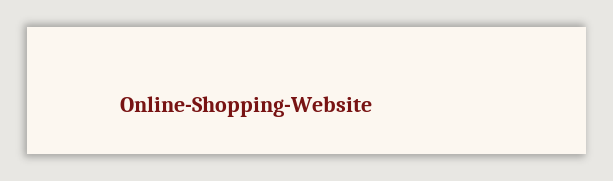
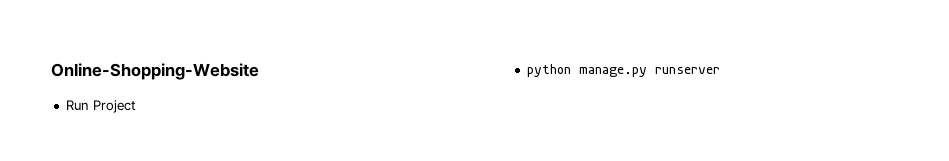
+ Run Project
+ python manage.py runserver

